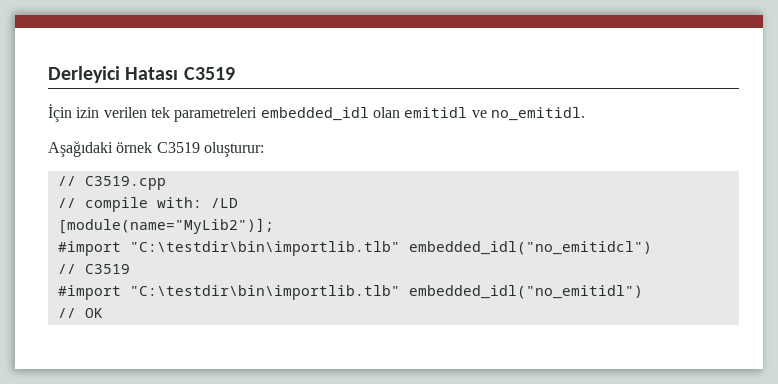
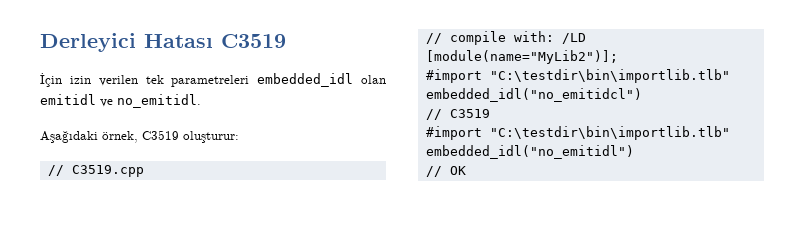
- Aşağıdaki örnek C3519 oluşturur:
+ Aşağıdaki örnek, C3519 oluşturur:

